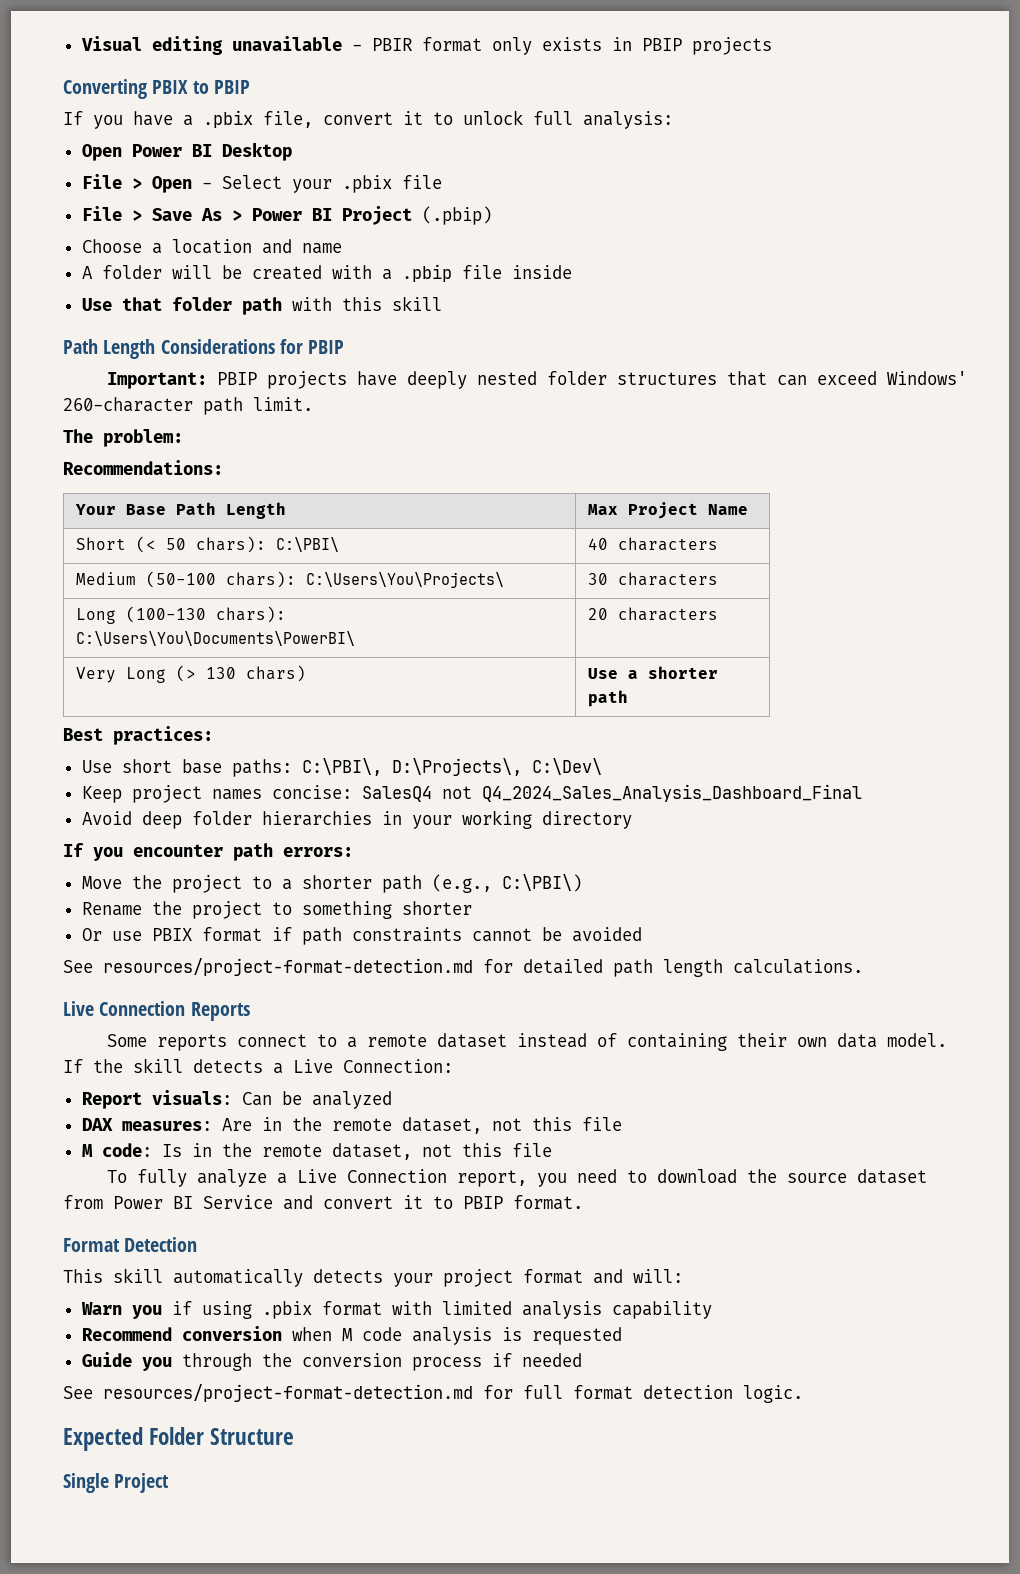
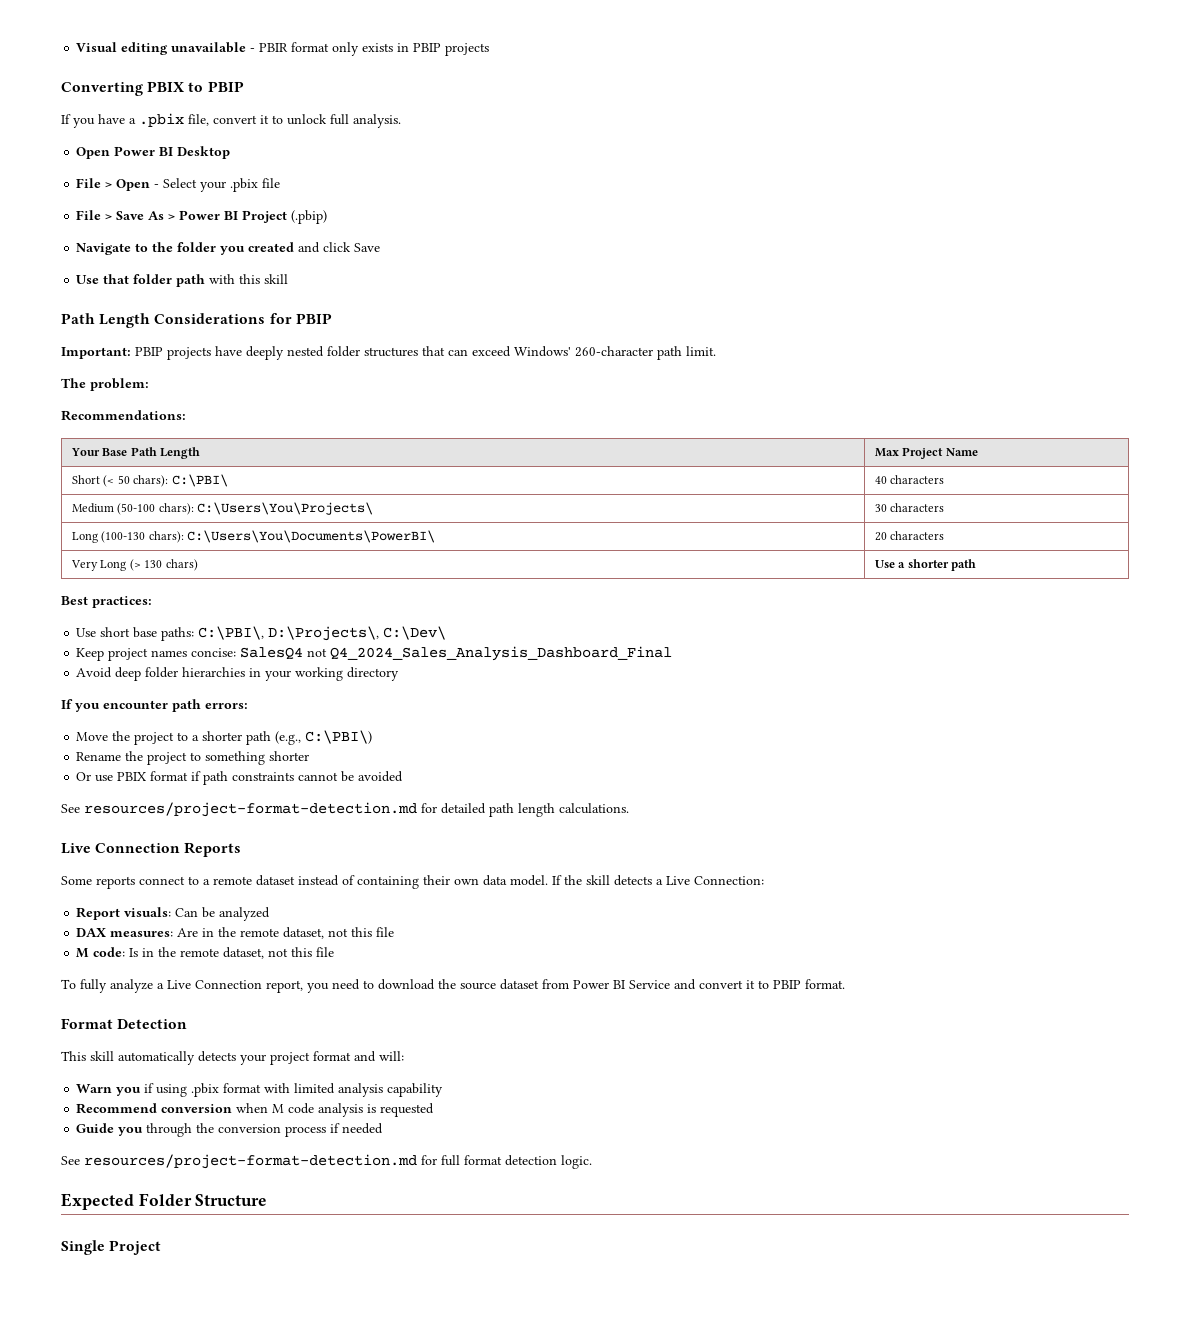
- If you have a .pbix file, convert it to unlock full analysis:
+ If you have a .pbix file, convert it to unlock full analysis.
- Choose a location and name
- A folder will be created with a .pbip file inside
+ Navigate to the folder you created and click Save

